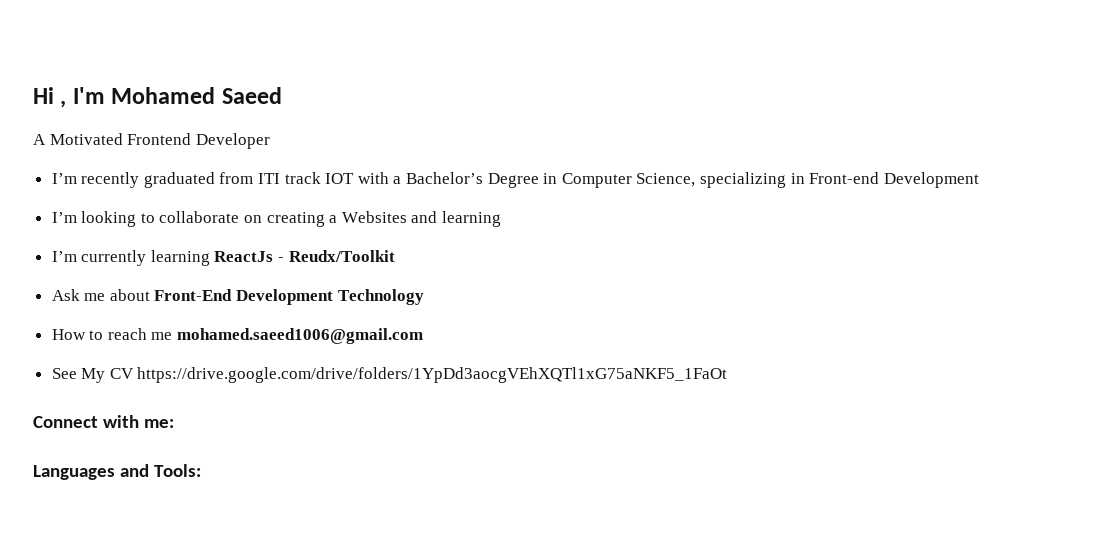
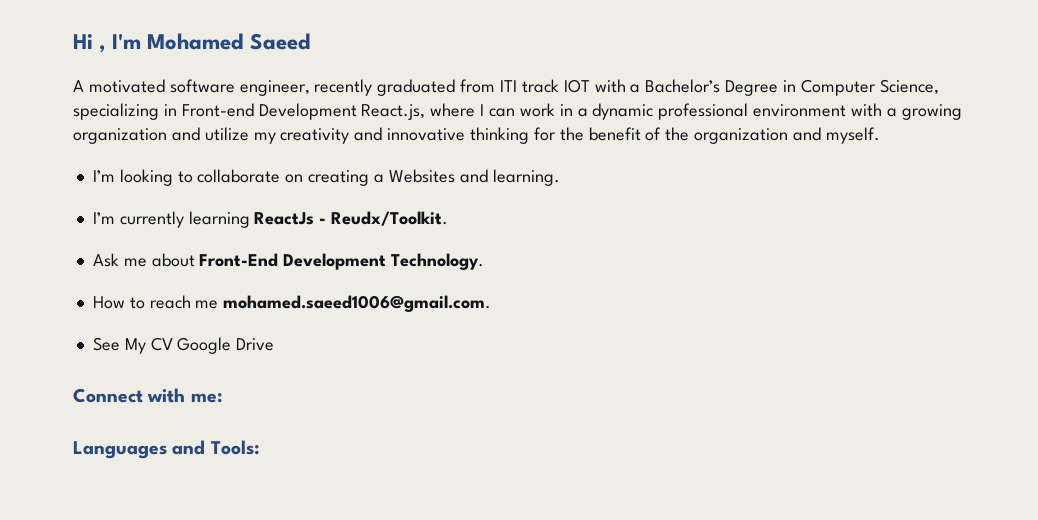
- A Motivated Frontend Developer
- I’m recently graduated from ITI track IOT with a Bachelor’s Degree in Computer Science, specializing in Front-end Development
+ A motivated software engineer, recently graduated from ITI track IOT with a Bachelor’s Degree in Computer Science, specializing in Front-end Development React.js, where I can work in a dynamic professional environment with a growing organization and utilize my creativity and innovative thinking for the benefit of the organization and myself.
- I’m looking to collaborate on creating a Websites and learning
+ I’m looking to collaborate on creating a Websites and learning.
- I’m currently learning ReactJs - Reudx/Toolkit
+ I’m currently learning ReactJs - Reudx/Toolkit.
- Ask me about Front-End Development Technology
+ Ask me about Front-End Development Technology.
- How to reach me mohamed.saeed1006@gmail.com
+ How to reach me mohamed.saeed1006@gmail.com.
- See My CV https://drive.google.com/drive/folders/1YpDd3aocgVEhXQTl1xG75aNKF5_1FaOt
+ See My CV Google Drive

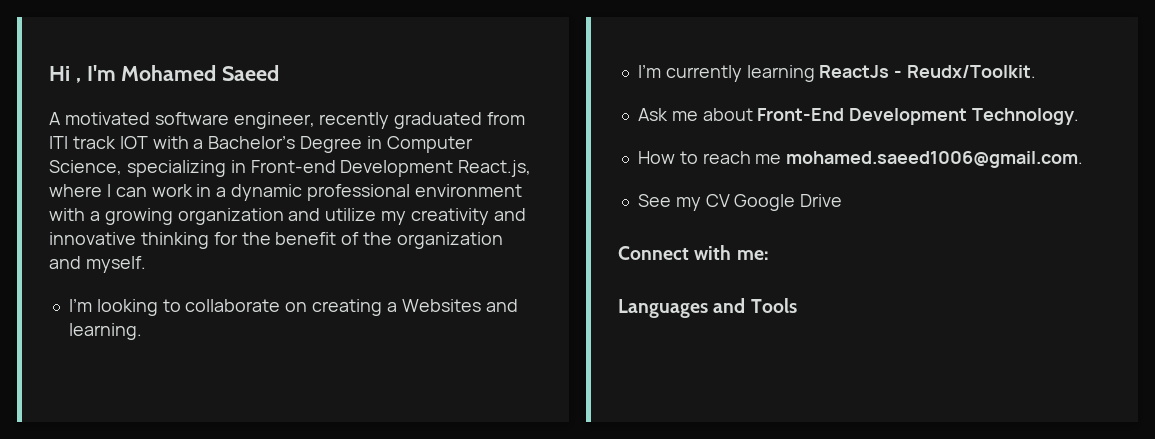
- See My CV Google Drive
+ See my CV Google Drive
- Languages and Tools:
+ Languages and Tools

